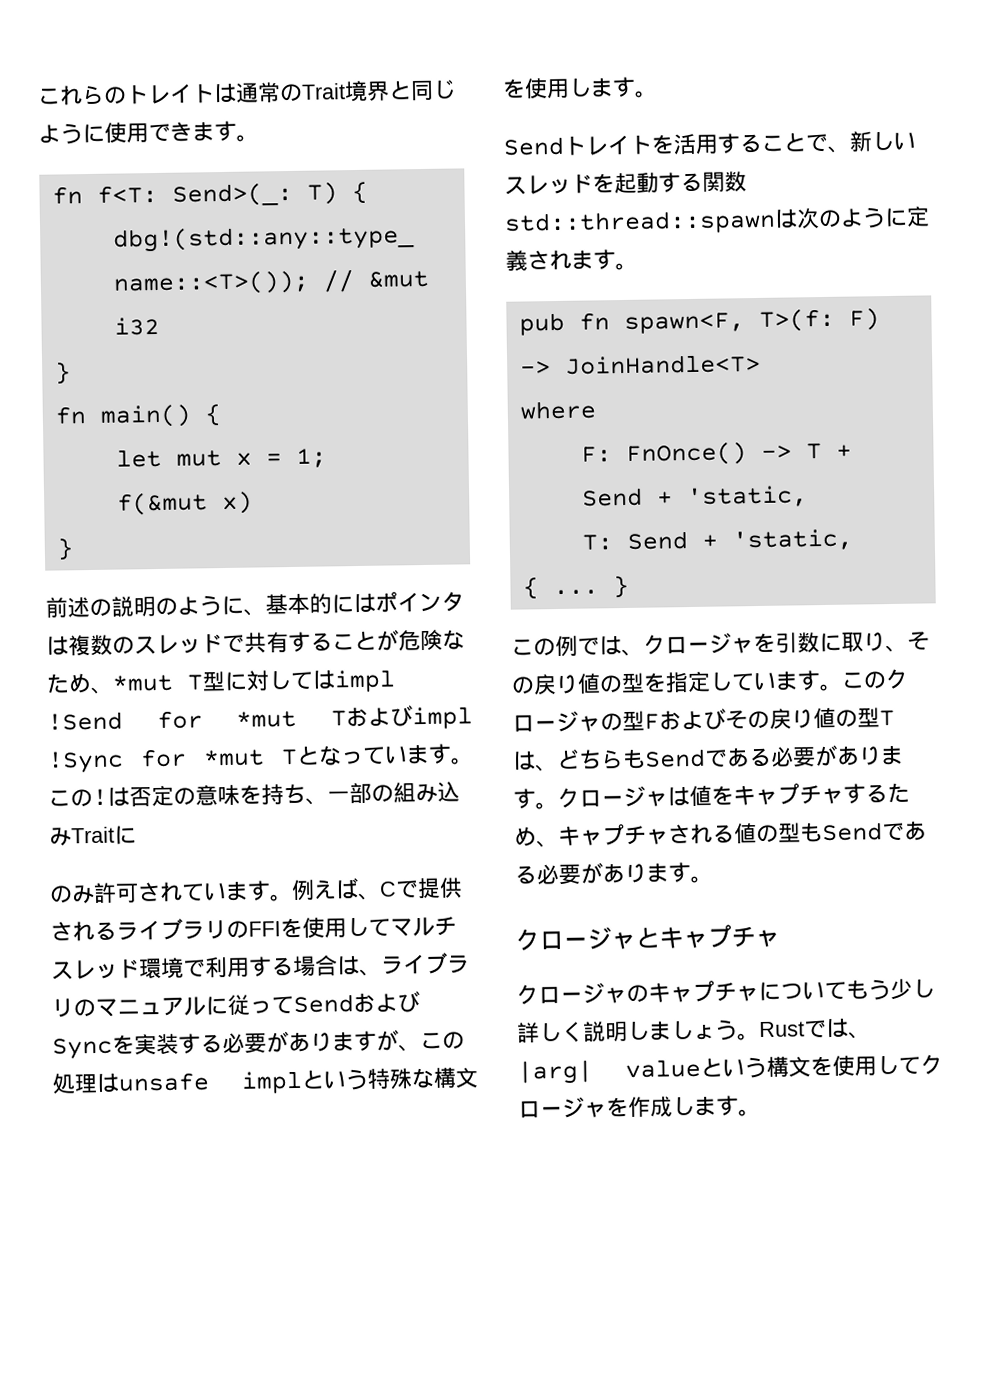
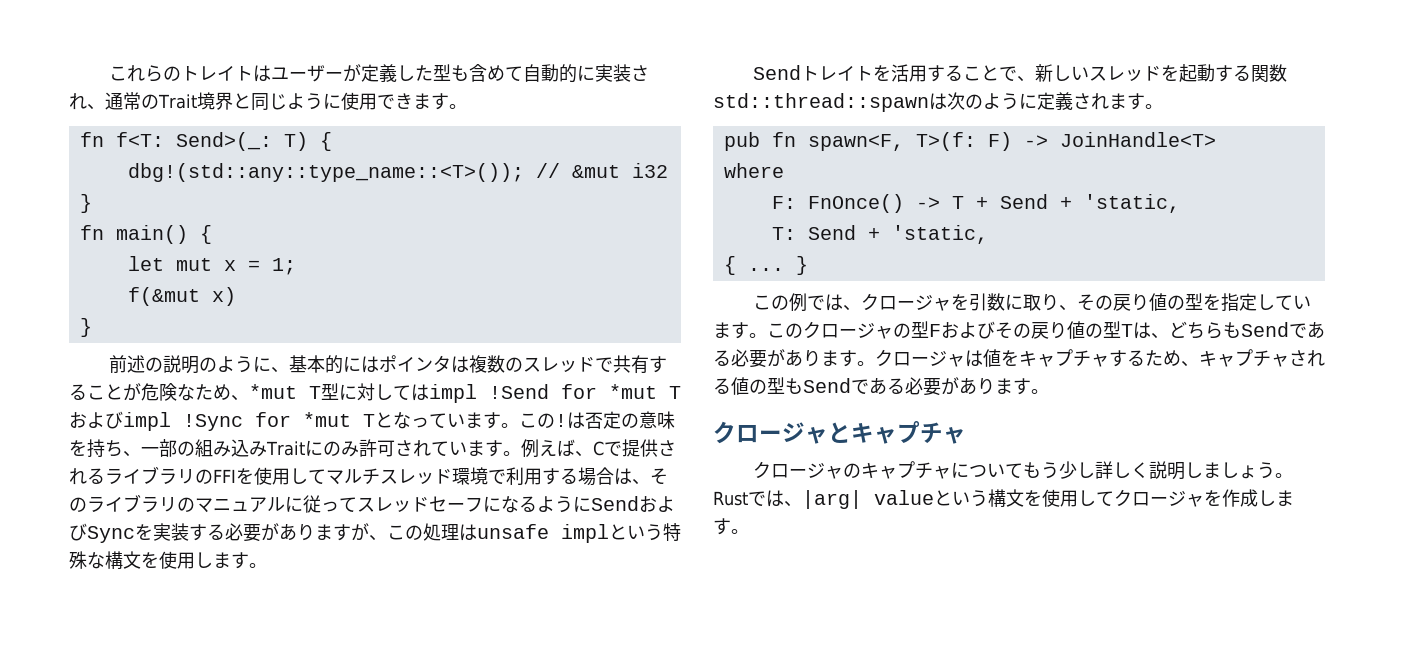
- これらのトレイトは通常のTrait境界と同じように使用できます。
+ これらのトレイトはユーザーが定義した型も含めて自動的に実装され、通常のTrait境界と同じように使用できます。
- は否定の意味を持ち、一部の組み込みTraitに
- のみ許可されています。
+ は否定の意味を持ち、一部の組み込みTraitにのみ許可されています。
- 例えば、Cで提供されるライブラリのFFIを使用してマルチスレッド環境で利用する場合は、ライブラリのマニュアルに従ってSendおよびSyncを実装する必要がありますが、この処理はunsafe implという特殊な構文を使用します。
+ 例えば、Cで提供されるライブラリのFFIを使用してマルチスレッド環境で利用する場合は、そのライブラリのマニュアルに従ってスレッドセーフになるようにSendおよびSyncを実装する必要がありますが、この処理はunsafe implという特殊な構文を使用します。

